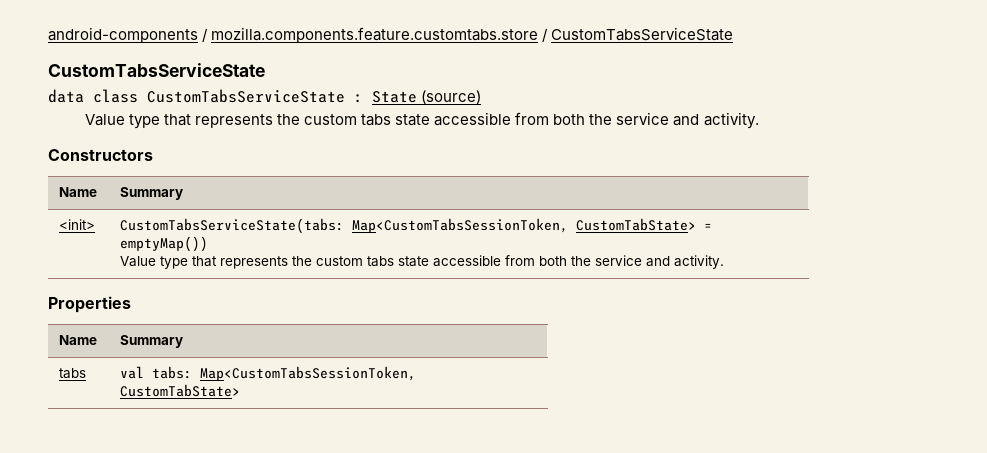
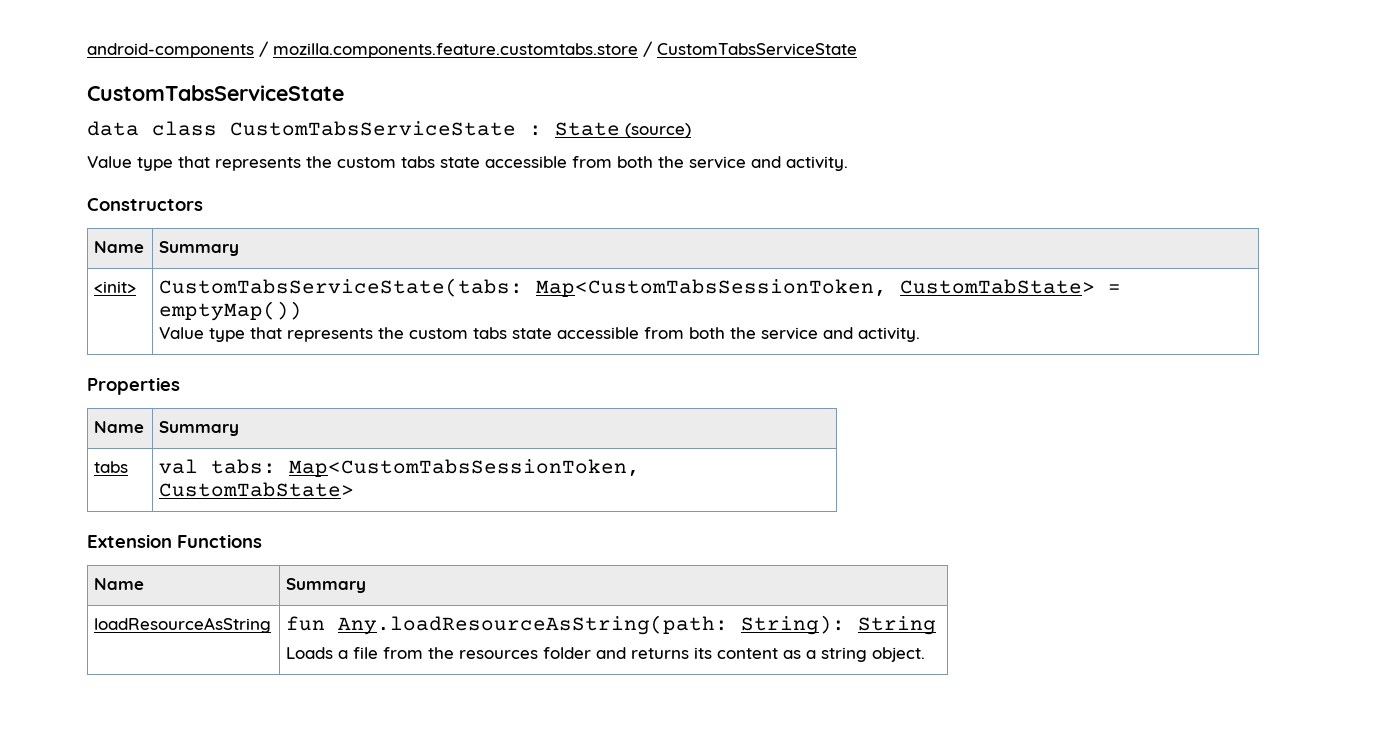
+ Extension Functions
+ Name | Summary
+ loadResourceAsString | fun Any.loadResourceAsString(path: String): String
+ Loads a file from the resources folder and returns its content as a string object.

